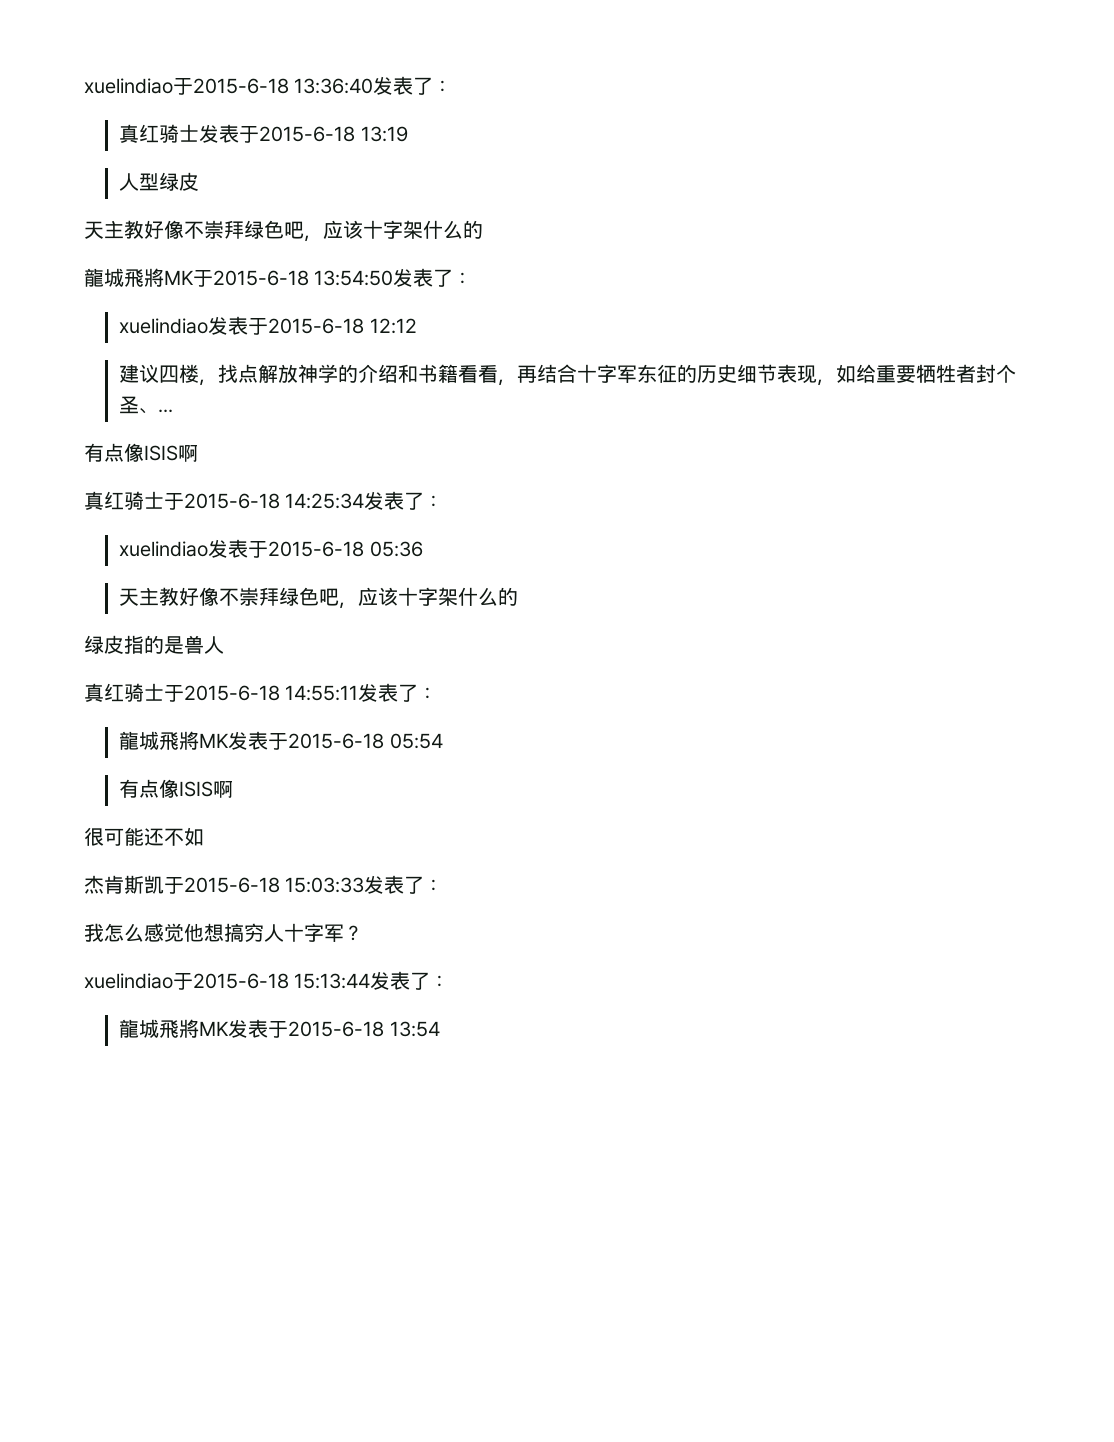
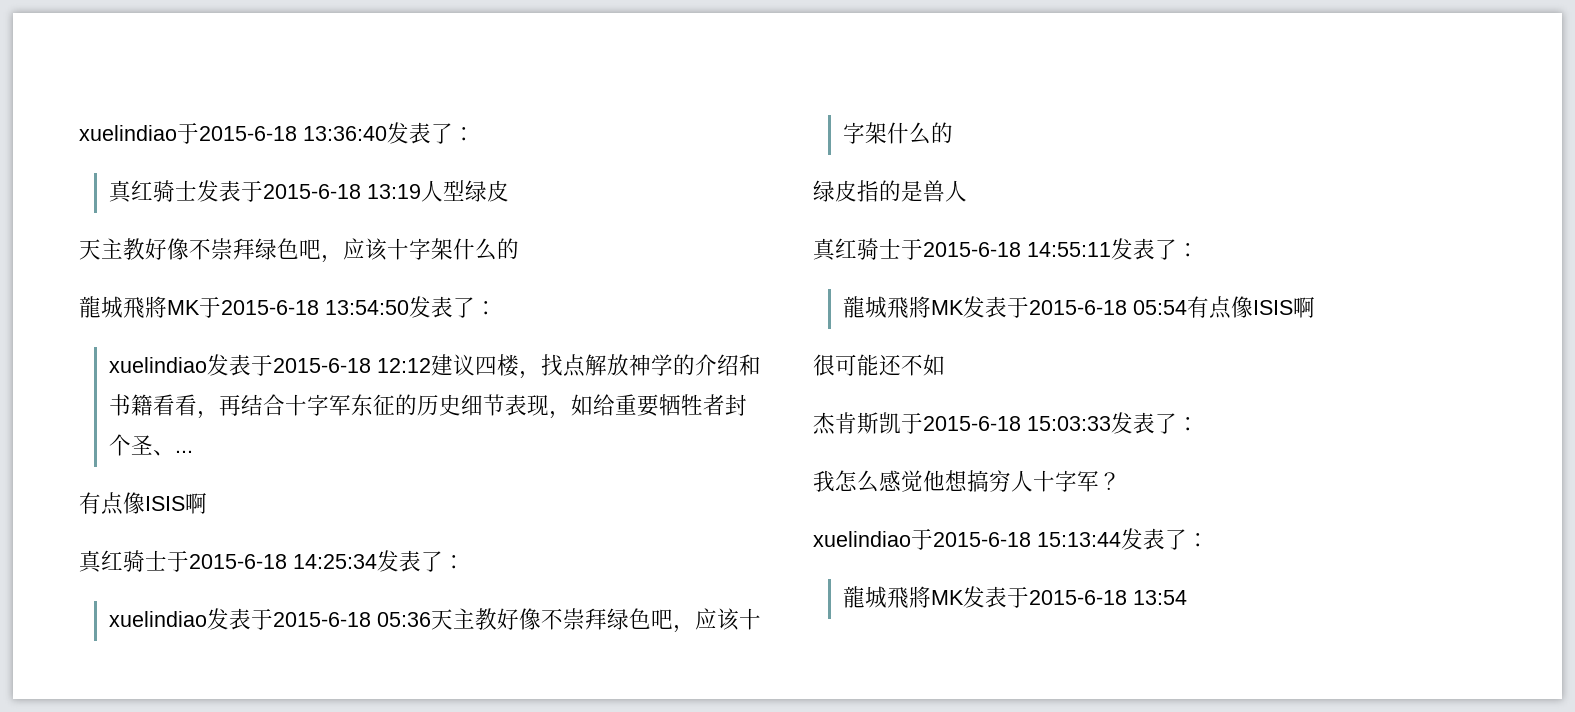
- 真红骑士发表于2015-6-18 13:19
- 人型绿皮
+ 真红骑士发表于2015-6-18 13:19人型绿皮
- xuelindiao发表于2015-6-18 12:12
- 建议四楼，找点解放神学的介绍和书籍看看，再结合十字军东征的历史细节表现，如给重要牺牲者封个圣、...
+ xuelindiao发表于2015-6-18 12:12建议四楼，找点解放神学的介绍和书籍看看，再结合十字军东征的历史细节表现，如给重要牺牲者封个圣、...
- xuelindiao发表于2015-6-18 05:36
- 天主教好像不崇拜绿色吧，应该十字架什么的
+ xuelindiao发表于2015-6-18 05:36天主教好像不崇拜绿色吧，应该十字架什么的
- 龍城飛將MK发表于2015-6-18 05:54
- 有点像ISIS啊
+ 龍城飛將MK发表于2015-6-18 05:54有点像ISIS啊

